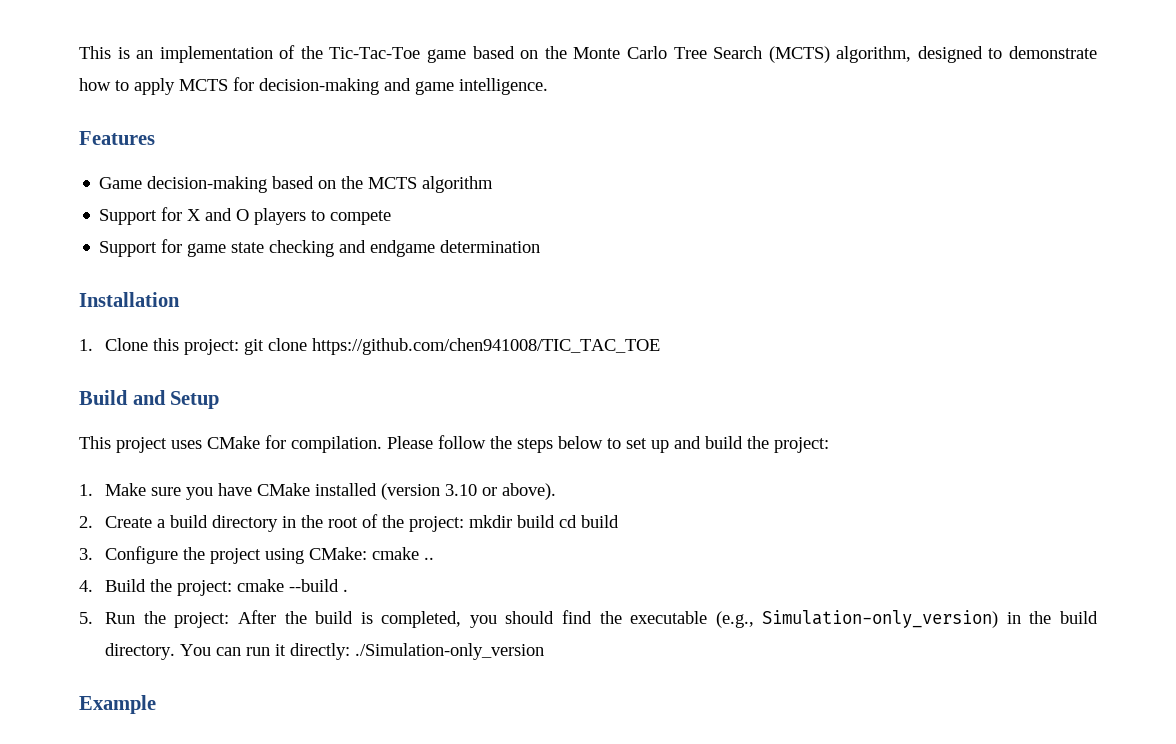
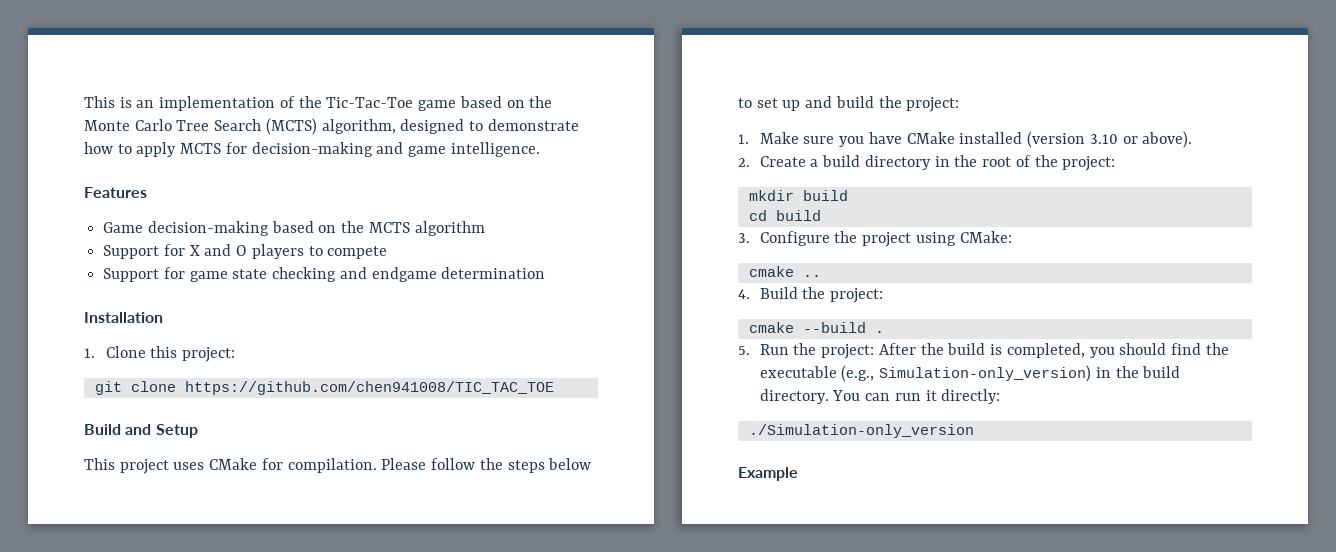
- 1. Clone this project: git clone https://github.com/chen941008/TIC_TAC_TOE
+ 1. Clone this project:
+ git clone https://github.com/chen941008/TIC_TAC_TOE
- 2. Create a build directory in the root of the project: mkdir build cd build
+ 2. Create a build directory in the root of the project:
+ mkdir build
+ cd build
- 3. Configure the project using CMake: cmake ..
+ 3. Configure the project using CMake:
+ cmake ..
- 4. Build the project: cmake --build .
+ 4. Build the project:
+ cmake --build .
- You can run it directly: ./Simulation-only_version
+ You can run it directly:
+ ./Simulation-only_version

